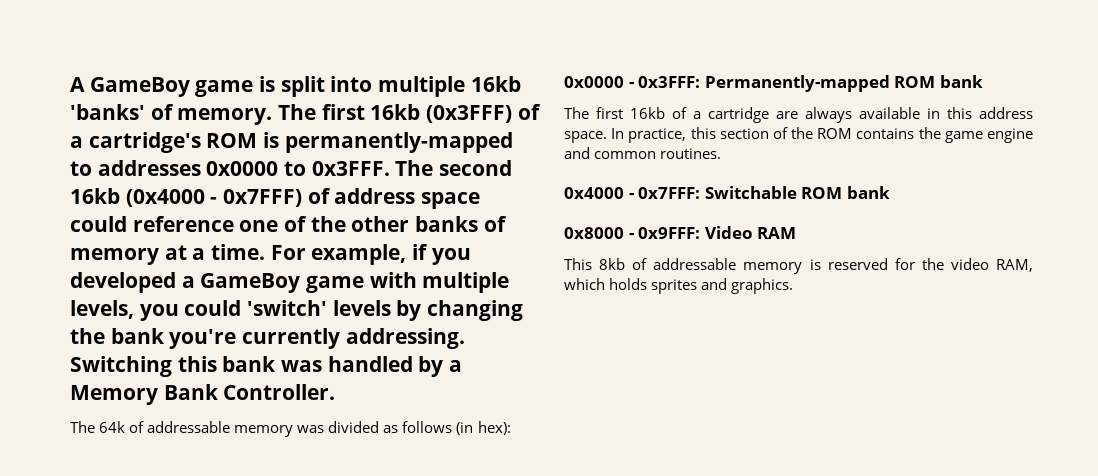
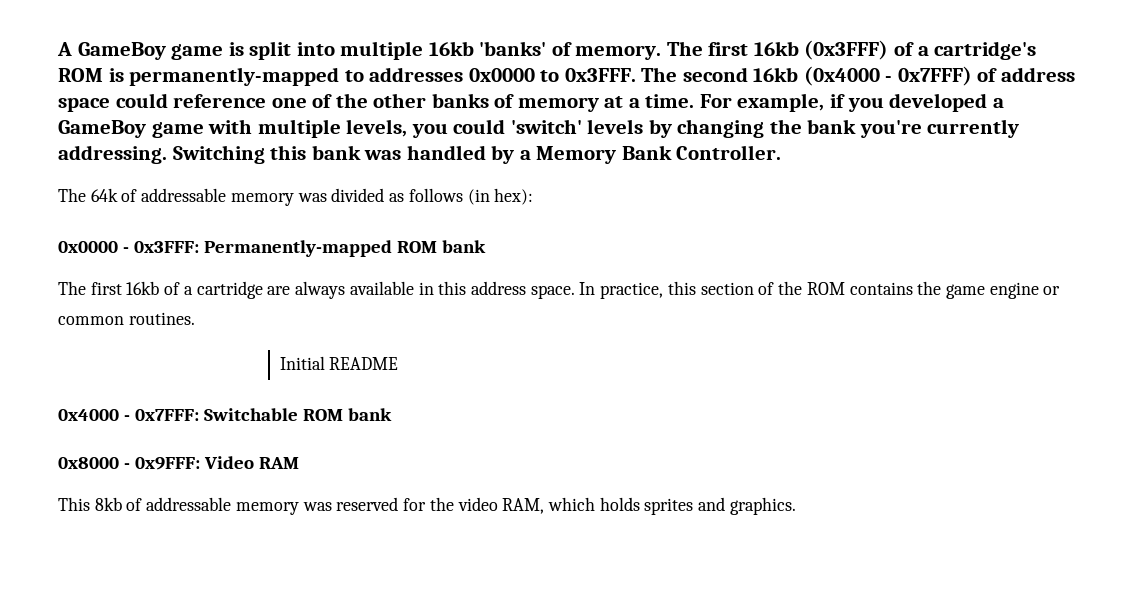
- In practice, this section of the ROM contains the game engine and common routines.
+ In practice, this section of the ROM contains the game engine or common routines.
+ Initial README
- This 8kb of addressable memory is reserved for the video RAM, which holds sprites and graphics.
+ This 8kb of addressable memory was reserved for the video RAM, which holds sprites and graphics.

